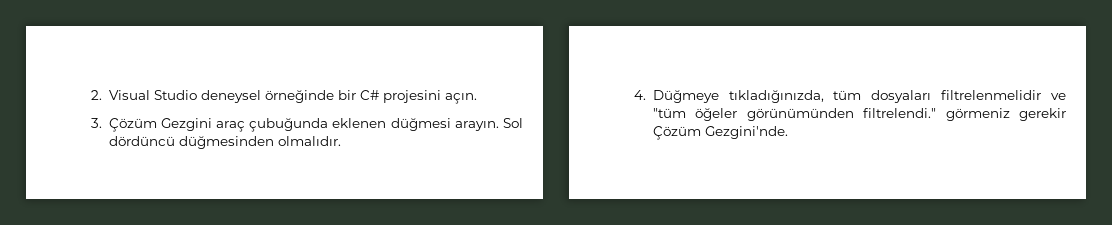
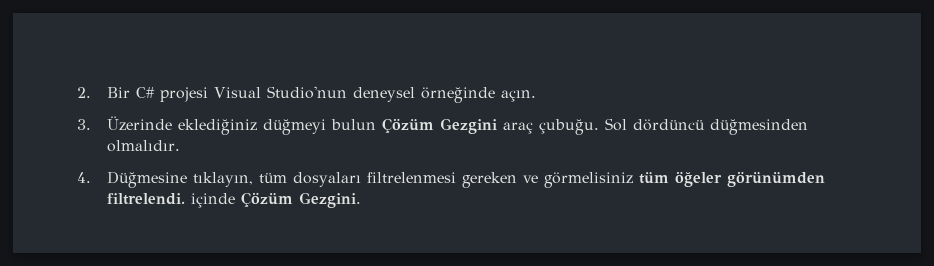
- 2. Visual Studio deneysel örneğinde bir C# projesini açın.
- 3. Çözüm Gezgini araç çubuğunda eklenen düğmesi arayın.
+ 2. Bir C# projesi Visual Studio'nun deneysel örneğinde açın.
+ 3. Üzerinde eklediğiniz düğmeyi bulun Çözüm Gezgini araç çubuğu.
- 4. Düğmeye tıkladığınızda, tüm dosyaları filtrelenmelidir ve "tüm öğeler görünümünden filtrelendi." görmeniz gerekir Çözüm Gezgini'nde.
+ 4. Düğmesine tıklayın, tüm dosyaları filtrelenmesi gereken ve görmelisiniz tüm öğeler görünümden filtrelendi. içinde Çözüm Gezgini.

